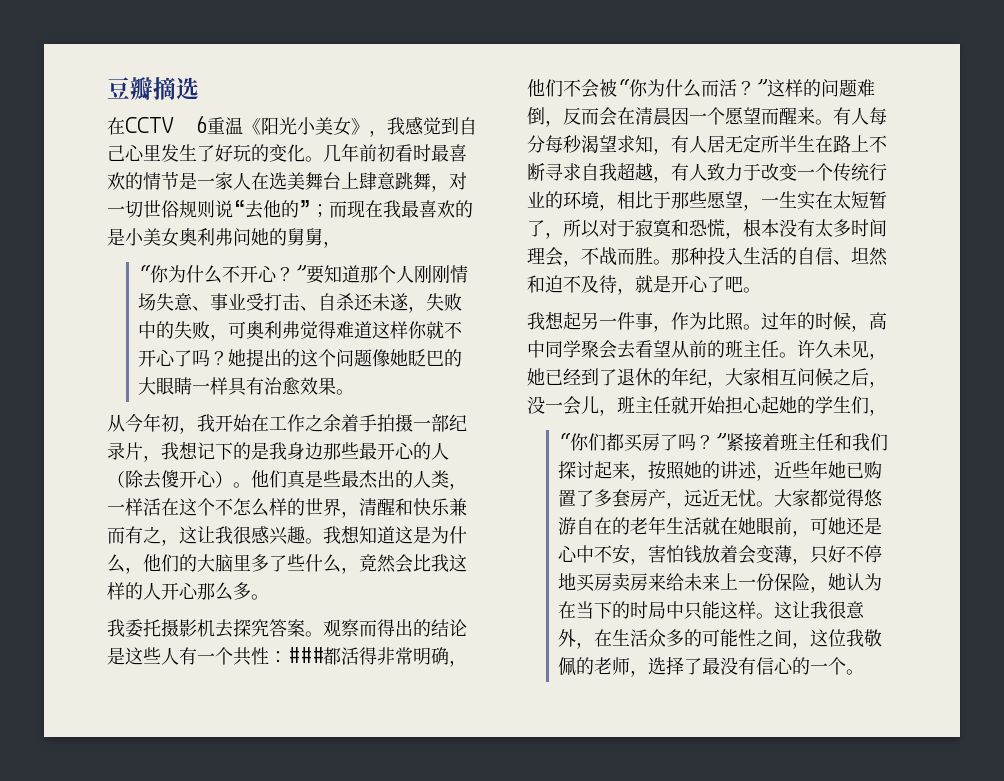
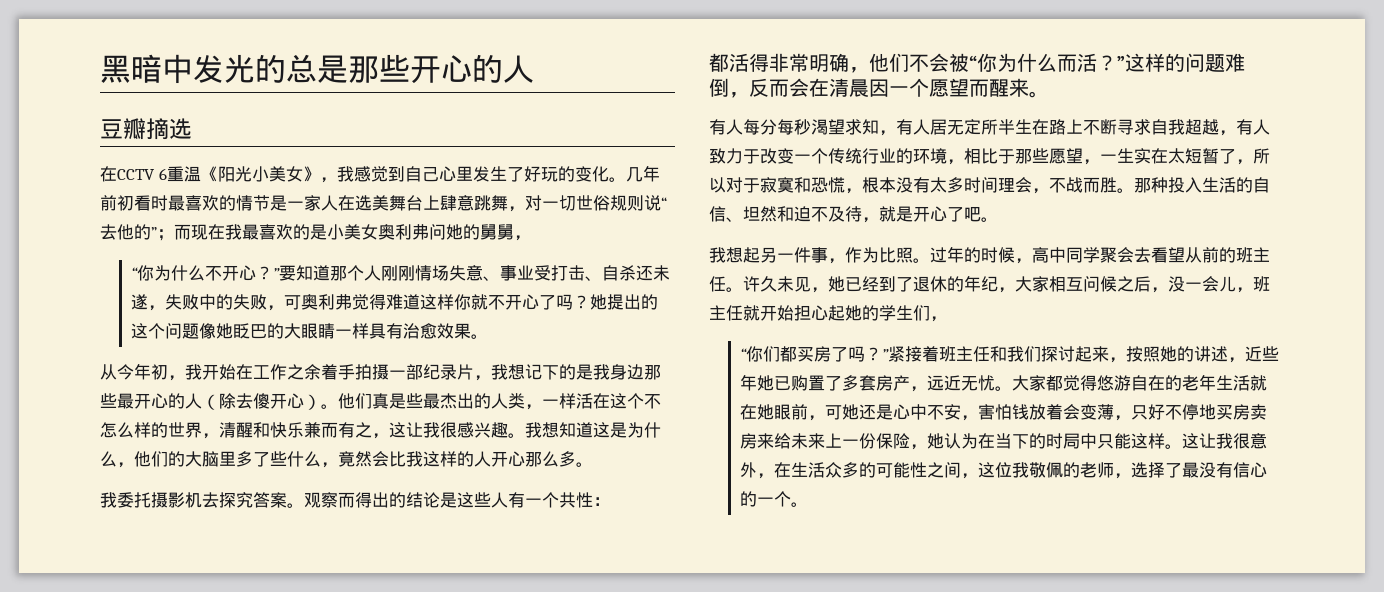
+ 黑暗中发光的总是那些开心的人
- 观察而得出的结论是这些人有一个共性：###都活得非常明确，他们不会被“你为什么而活？”这样的问题难倒，反而会在清晨因一个愿望而醒来。有人每分每秒渴望求知，有人居无定所半生在路上不断寻求自我超越，有人致力于改变一个传统行业的环境，相比于那些愿望，一生实在太短暂了，所以对于寂寞和恐慌，根本没有太多时间理会，不战而胜。
+ 观察而得出的结论是这些人有一个共性：
+ 都活得非常明确，他们不会被“你为什么而活？”这样的问题难倒，反而会在清晨因一个愿望而醒来。
+ 有人每分每秒渴望求知，有人居无定所半生在路上不断寻求自我超越，有人致力于改变一个传统行业的环境，相比于那些愿望，一生实在太短暂了，所以对于寂寞和恐慌，根本没有太多时间理会，不战而胜。

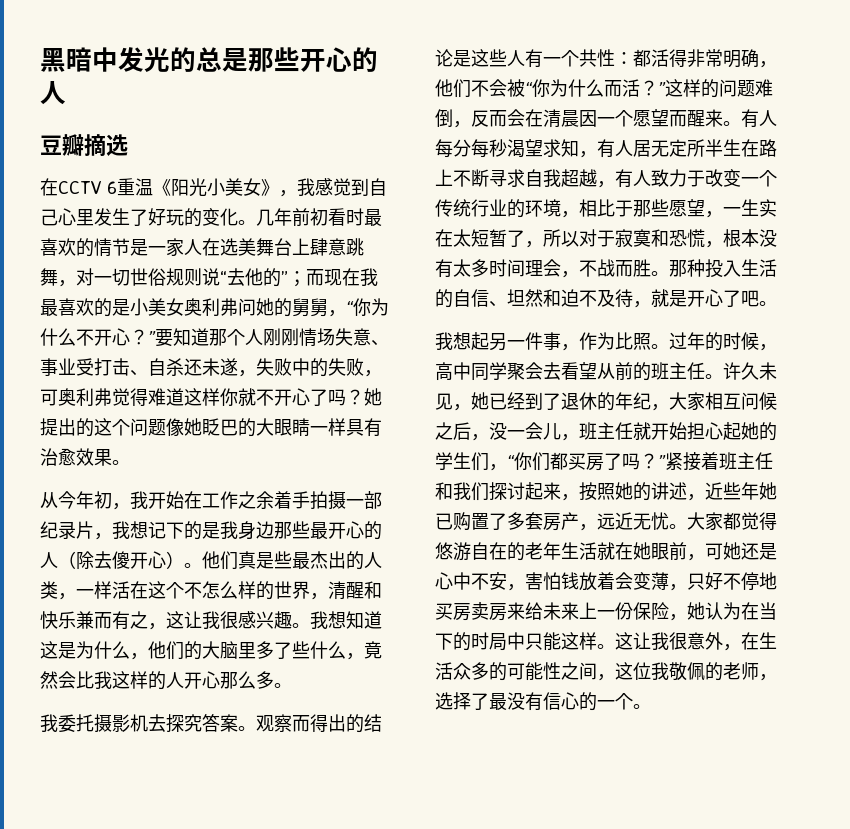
- 而现在我最喜欢的是小美女奥利弗问她的舅舅，
- “你为什么不开心？”要知道那个人刚刚情场失意、事业受打击、自杀还未遂，失败中的失败，可奥利弗觉得难道这样你就不开心了吗？
+ 而现在我最喜欢的是小美女奥利弗问她的舅舅，“你为什么不开心？”要知道那个人刚刚情场失意、事业受打击、自杀还未遂，失败中的失败，可奥利弗觉得难道这样你就不开心了吗？
- 观察而得出的结论是这些人有一个共性：
- 都活得非常明确，他们不会被“你为什么而活？”这样的问题难倒，反而会在清晨因一个愿望而醒来。
- 有人每分每秒渴望求知，有人居无定所半生在路上不断寻求自我超越，有人致力于改变一个传统行业的环境，相比于那些愿望，一生实在太短暂了，所以对于寂寞和恐慌，根本没有太多时间理会，不战而胜。
+ 观察而得出的结论是这些人有一个共性：都活得非常明确，他们不会被“你为什么而活？”这样的问题难倒，反而会在清晨因一个愿望而醒来。有人每分每秒渴望求知，有人居无定所半生在路上不断寻求自我超越，有人致力于改变一个传统行业的环境，相比于那些愿望，一生实在太短暂了，所以对于寂寞和恐慌，根本没有太多时间理会，不战而胜。
- 许久未见，她已经到了退休的年纪，大家相互问候之后，没一会儿，班主任就开始担心起她的学生们，
- “你们都买房了吗？”紧接着班主任和我们探讨起来，按照她的讲述，近些年她已购置了多套房产，远近无忧。
+ 许久未见，她已经到了退休的年纪，大家相互问候之后，没一会儿，班主任就开始担心起她的学生们，“你们都买房了吗？”紧接着班主任和我们探讨起来，按照她的讲述，近些年她已购置了多套房产，远近无忧。

